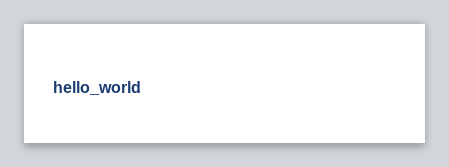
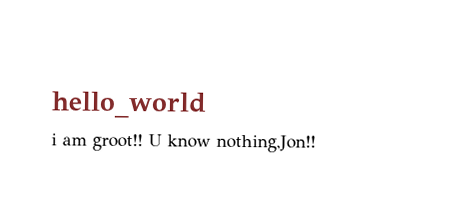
+ i am groot!! U know nothing,Jon!!

